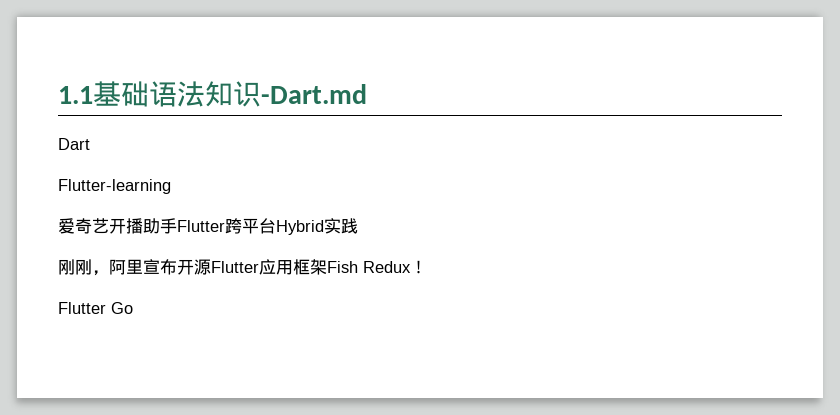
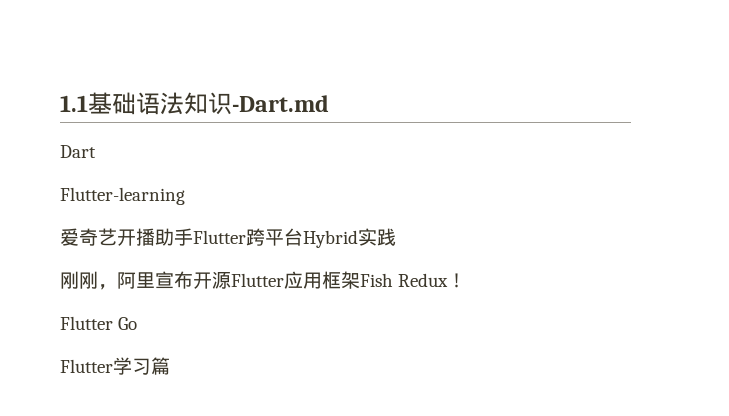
+ Flutter学习篇

